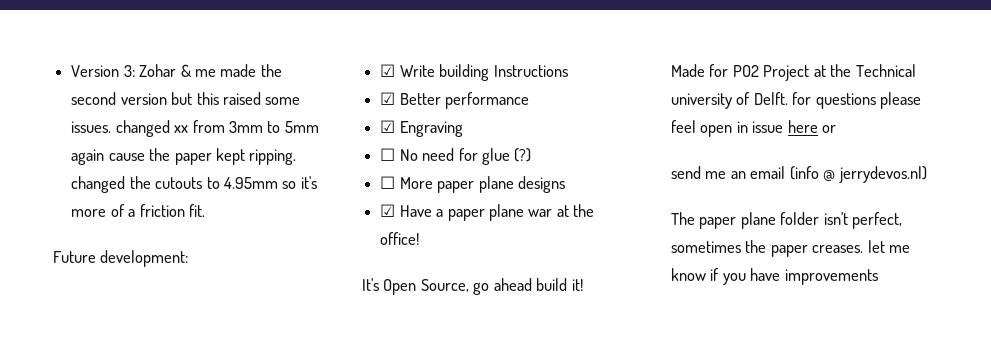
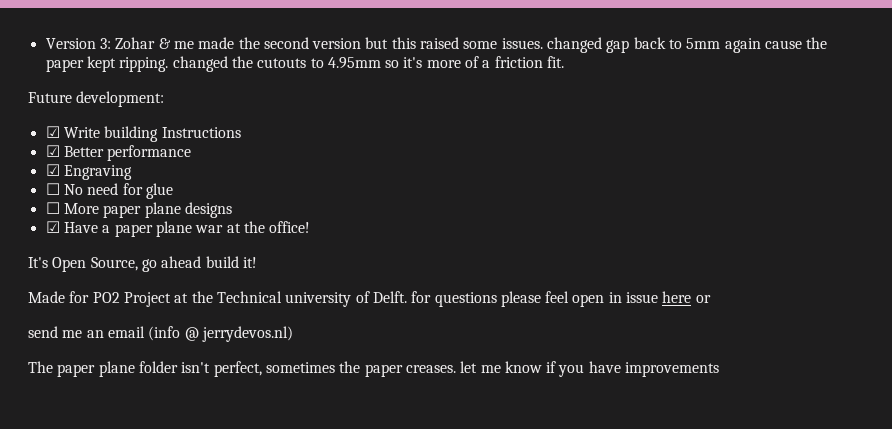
- Version 3: Zohar & me made the second version but this raised some issues. changed xx from 3mm to 5mm again cause the paper kept ripping. changed the cutouts to 4.95mm so it's more of a friction fit.
+ Version 3: Zohar & me made the second version but this raised some issues. changed gap back to 5mm again cause the paper kept ripping. changed the cutouts to 4.95mm so it's more of a friction fit.
- ☐ No need for glue (?)
+ ☐ No need for glue

